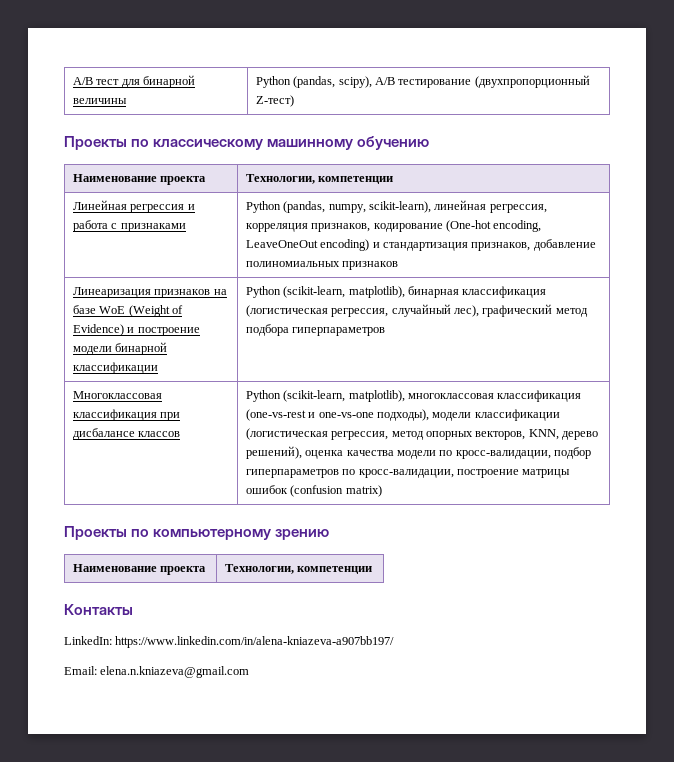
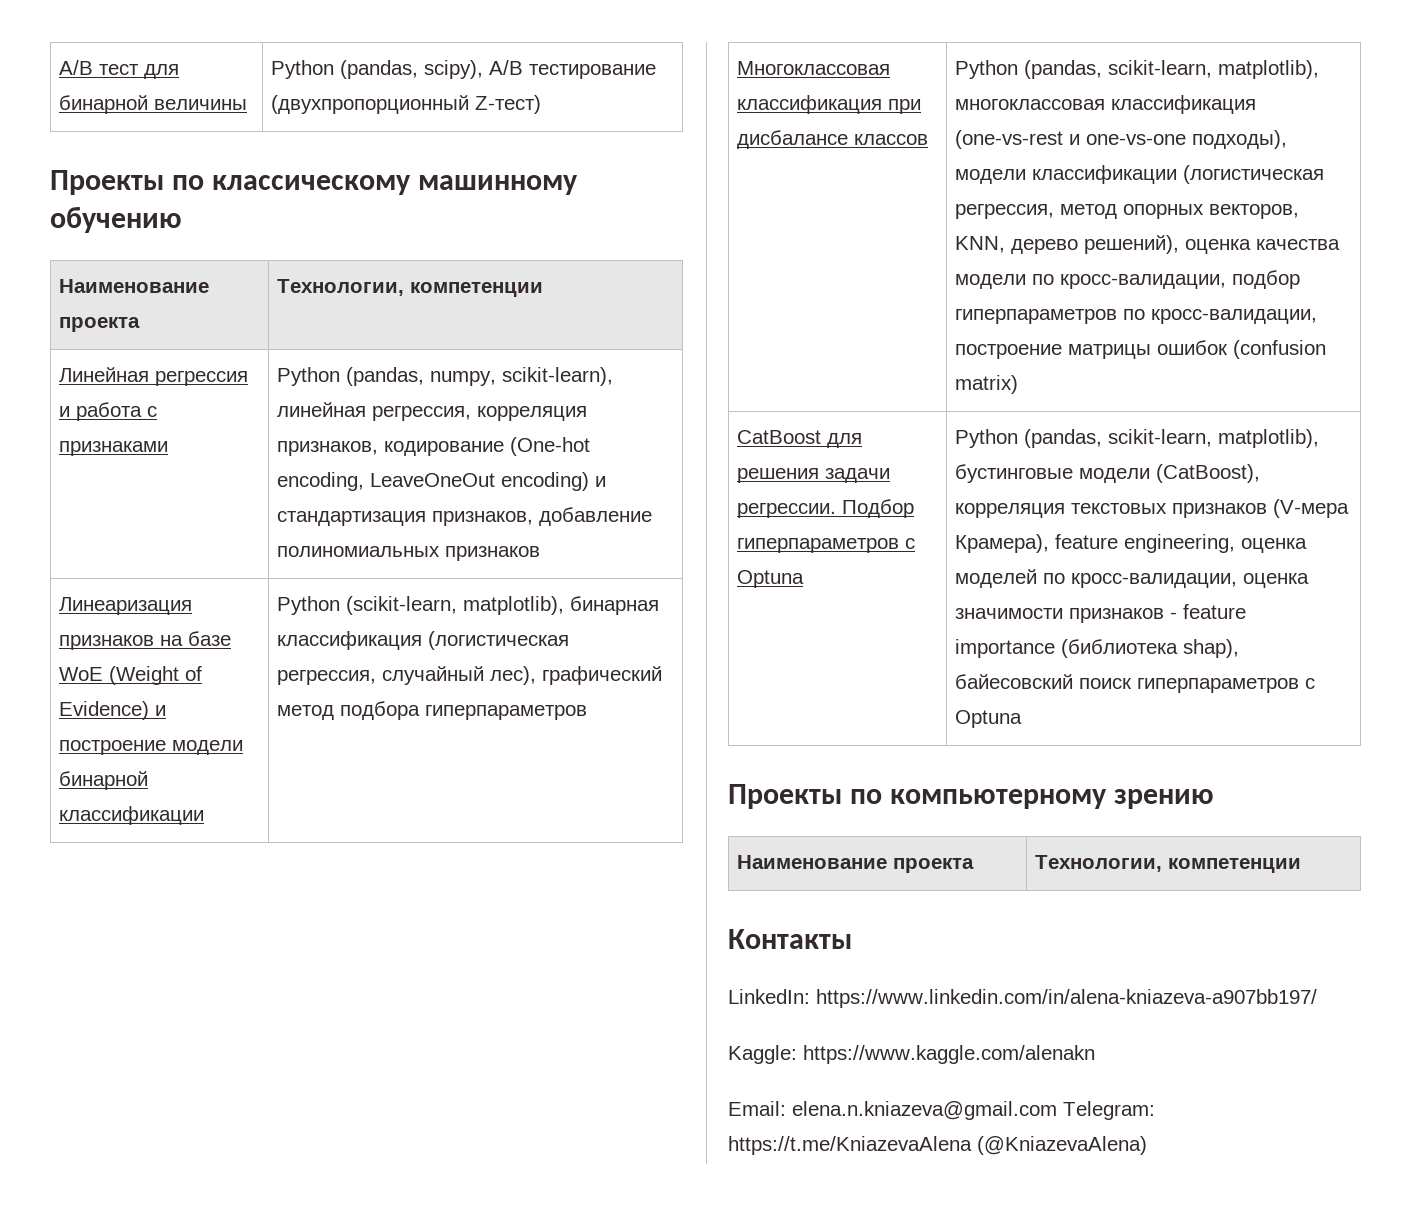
- Многоклассовая классификация при дисбалансе классов | Python (scikit-learn, matplotlib), многоклассовая классификация (one-vs-rest и one-vs-one подходы), модели классификации (логистическая регрессия, метод опорных векторов, KNN, дерево решений), оценка качества модели по кросс-валидации, подбор гиперпараметров по кросс-валидации, построение матрицы ошибок (confusion matrix)
+ Многоклассовая классификация при дисбалансе классов | Python (pandas, scikit-learn, matplotlib), многоклассовая классификация (one-vs-rest и one-vs-one подходы), модели классификации (логистическая регрессия, метод опорных векторов, KNN, дерево решений), оценка качества модели по кросс-валидации, подбор гиперпараметров по кросс-валидации, построение матрицы ошибок (confusion matrix)
+ CatBoost для решения задачи регрессии. Подбор гиперпараметров с Optuna | Python (pandas, scikit-learn, matplotlib), бустинговые модели (CatBoost), корреляция текстовых признаков (V-мера Крамера), feature engineering, оценка моделей по кросс-валидации, оценка значимости признаков - feature importance (библиотека shap), байесовский поиск гиперпараметров с Optuna
+ Kaggle: https://www.kaggle.com/alenakn
- Email: elena.n.kniazeva@gmail.com
+ Email: elena.n.kniazeva@gmail.com Telegram: https://t.me/KniazevaAlena (@KniazevaAlena)

